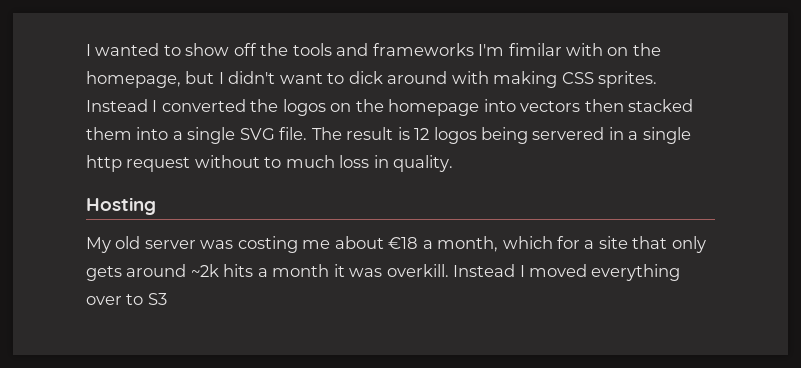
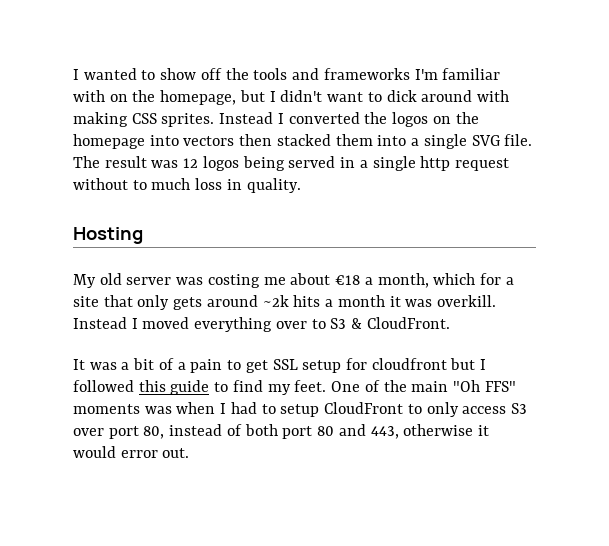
- I wanted to show off the tools and frameworks I'm fimilar with on the homepage, but I didn't want to dick around with making CSS sprites.
+ I wanted to show off the tools and frameworks I'm familiar with on the homepage, but I didn't want to dick around with making CSS sprites.
- The result is 12 logos being servered in a single http request without to much loss in quality.
+ The result was 12 logos being served in a single http request without to much loss in quality.
- Instead I moved everything over to S3
+ Instead I moved everything over to S3 & CloudFront.
+ It was a bit of a pain to get SSL setup for cloudfront but I followed this guide to find my feet. One of the main "Oh FFS" moments was when I had to setup CloudFront to only access S3 over port 80, instead of both port 80 and 443, otherwise it would error out.

